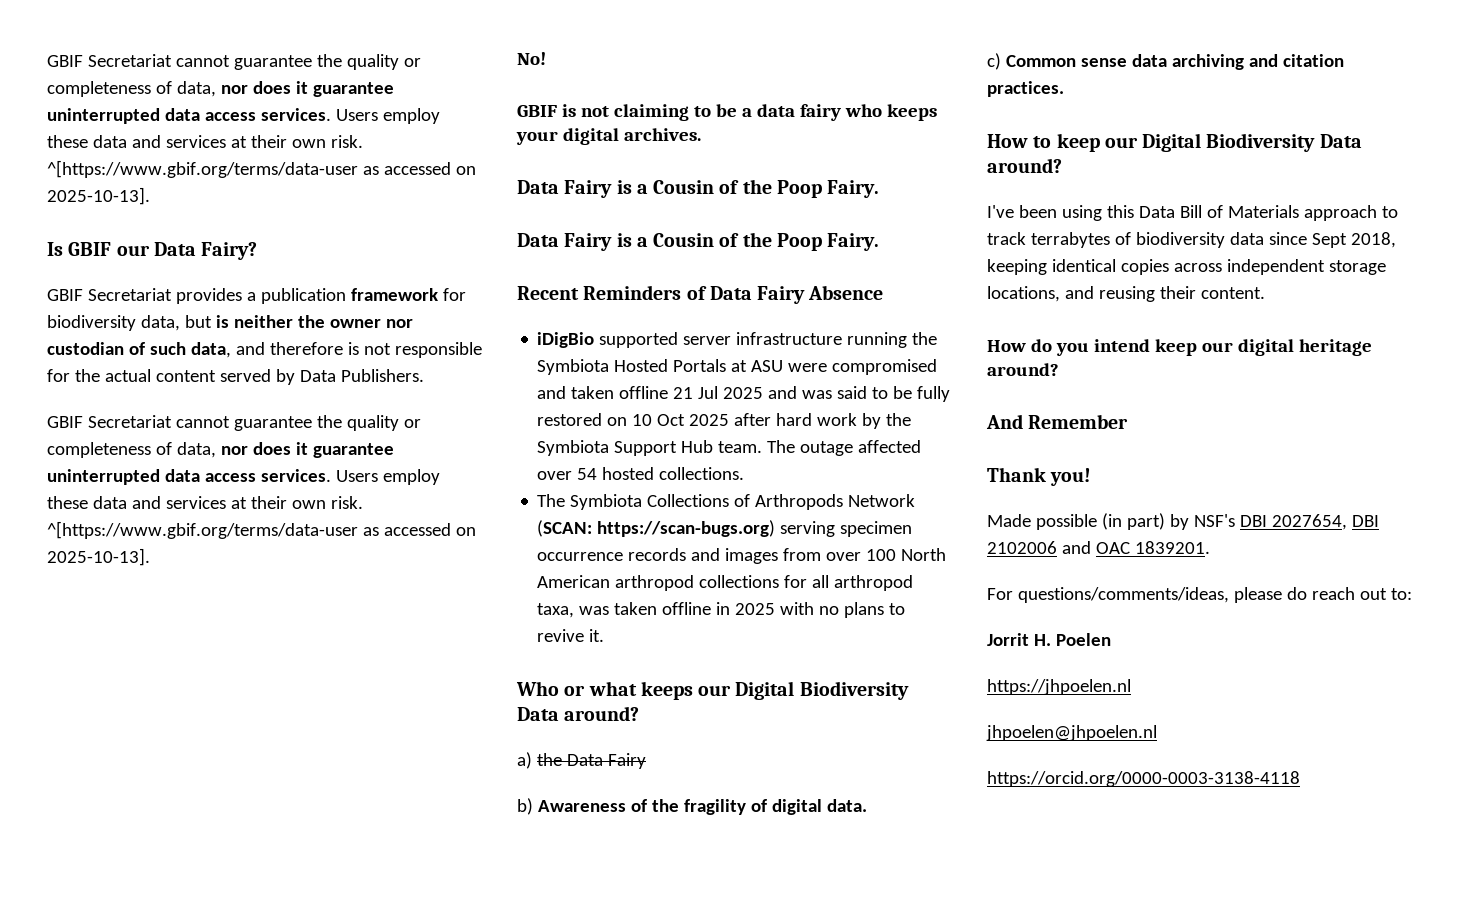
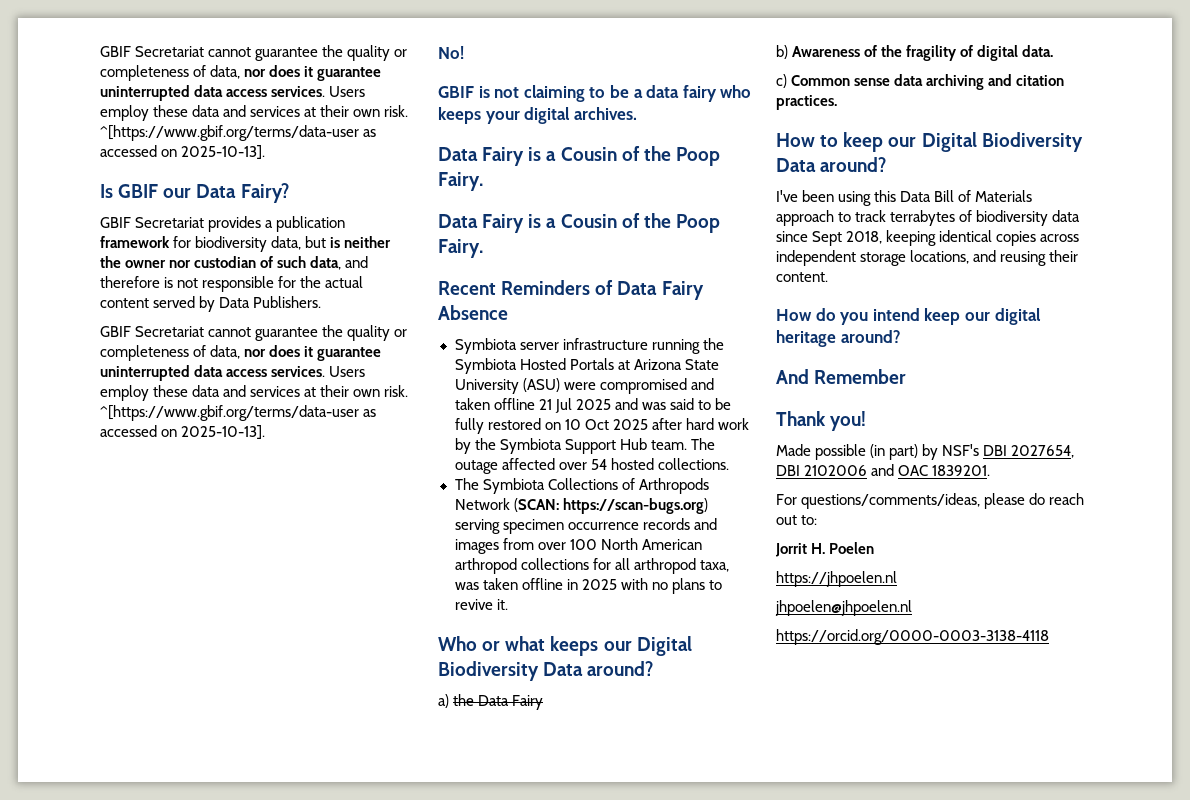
- iDigBio supported server infrastructure running the Symbiota Hosted Portals at ASU were compromised and taken offline 21 Jul 2025 and was said to be fully restored on 10 Oct 2025 after hard work by the Symbiota Support Hub team.
+ Symbiota server infrastructure running the Symbiota Hosted Portals at Arizona State University (ASU) were compromised and taken offline 21 Jul 2025 and was said to be fully restored on 10 Oct 2025 after hard work by the Symbiota Support Hub team.

